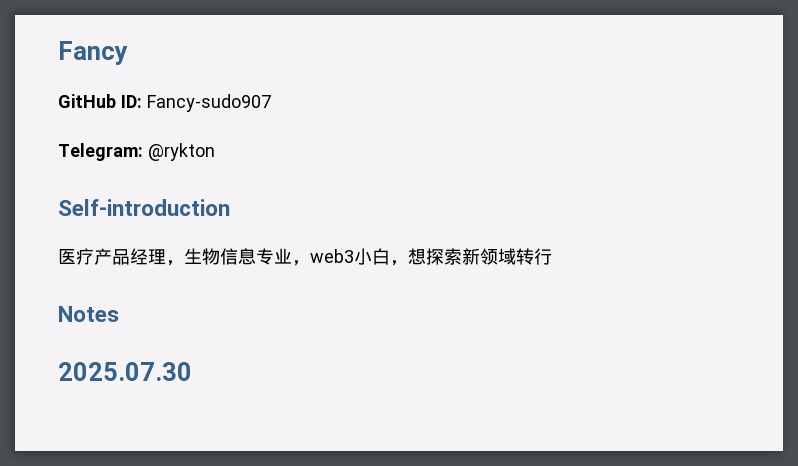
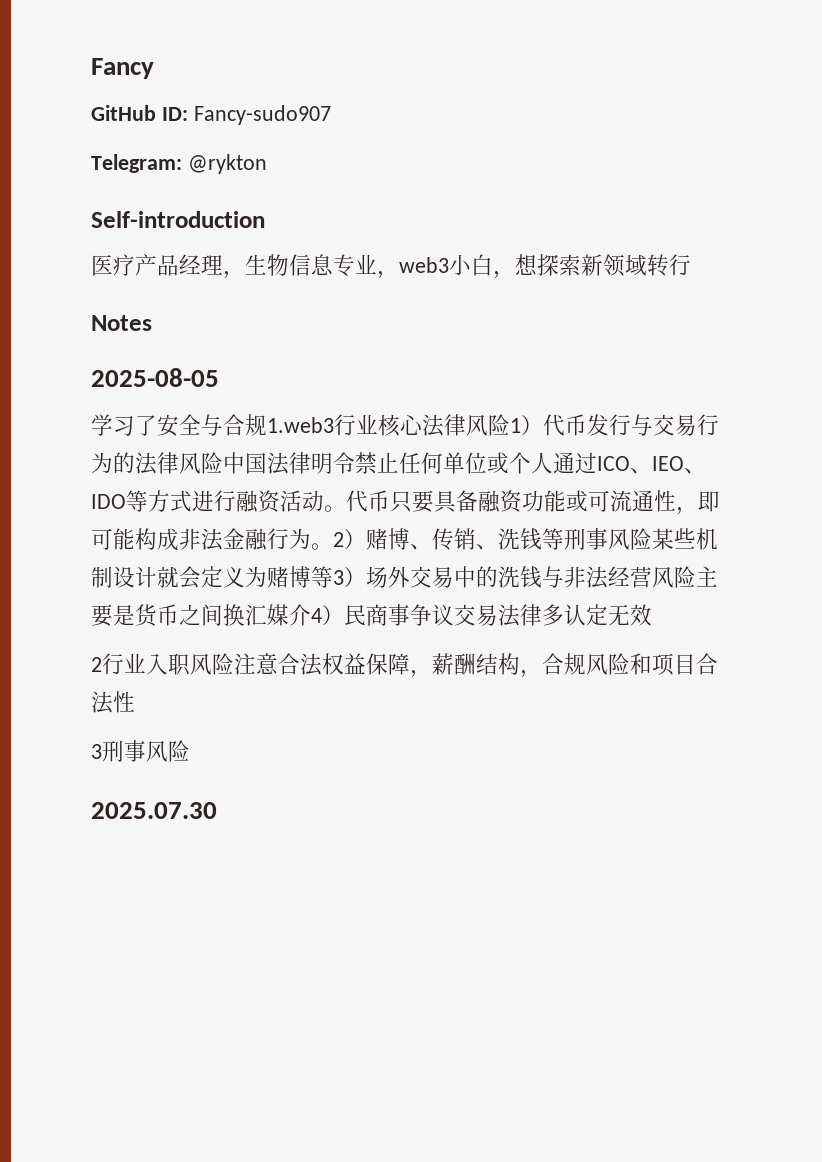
+ 2025-08-05
+ 学习了安全与合规1.web3行业核心法律风险1）代币发行与交易行为的法律风险中国法律明令禁止任何单位或个人通过ICO、IEO、IDO等方式进行融资活动。代币只要具备融资功能或可流通性，即可能构成非法金融行为。2）赌博、传销、洗钱等刑事风险某些机制设计就会定义为赌博等3）场外交易中的洗钱与非法经营风险主要是货币之间换汇媒介4）民商事争议交易法律多认定无效
+ 2行业入职风险注意合法权益保障，薪酬结构，合规风险和项目合法性
+ 3刑事风险

